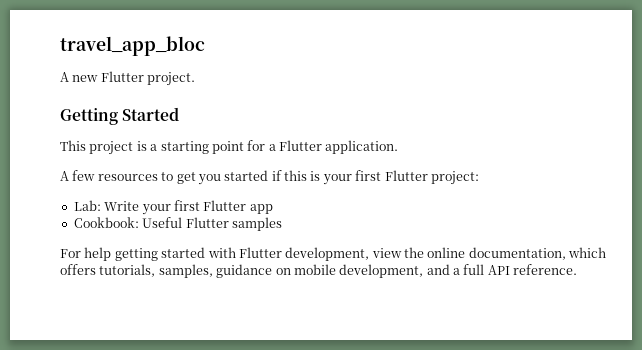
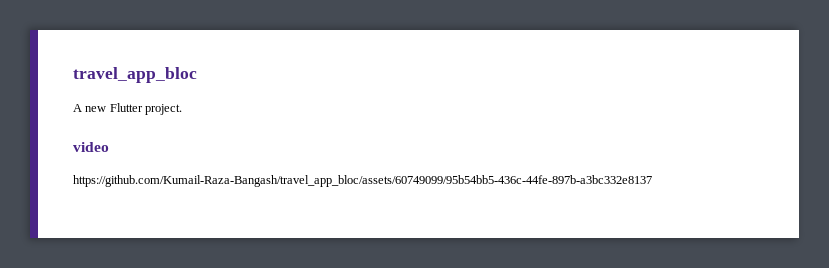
- Getting Started
- This project is a starting point for a Flutter application.
- A few resources to get you started if this is your first Flutter project:
- Lab: Write your first Flutter app
- Cookbook: Useful Flutter samples
- For help getting started with Flutter development, view the online documentation, which offers tutorials, samples, guidance on mobile development, and a full API reference.
+ video
+ https://github.com/Kumail-Raza-Bangash/travel_app_bloc/assets/60749099/95b54bb5-436c-44fe-897b-a3bc332e8137

